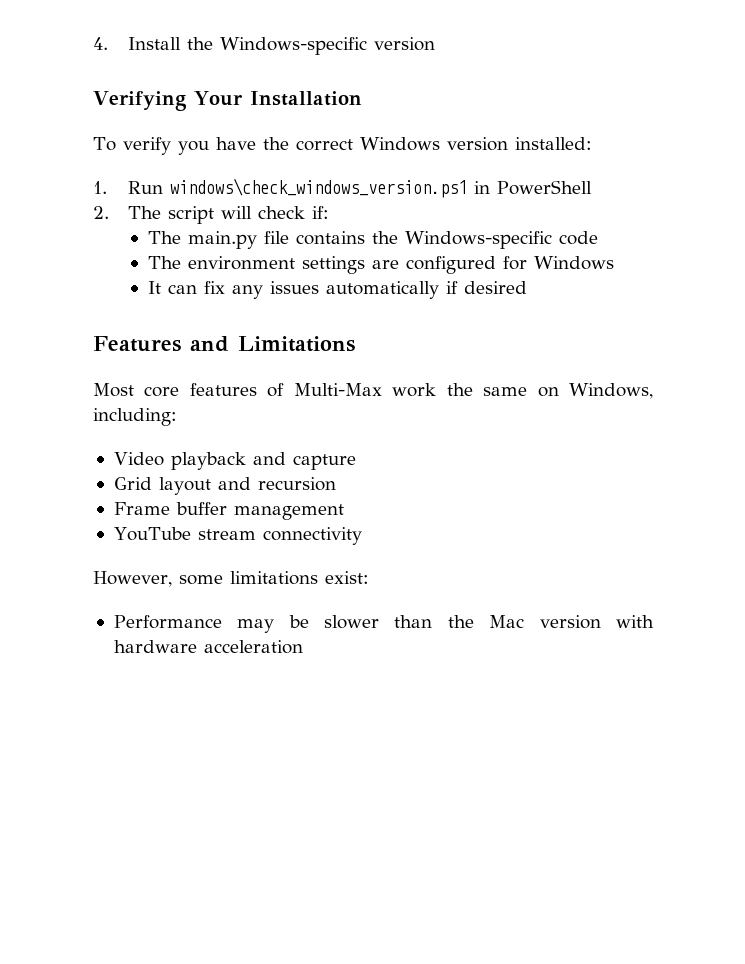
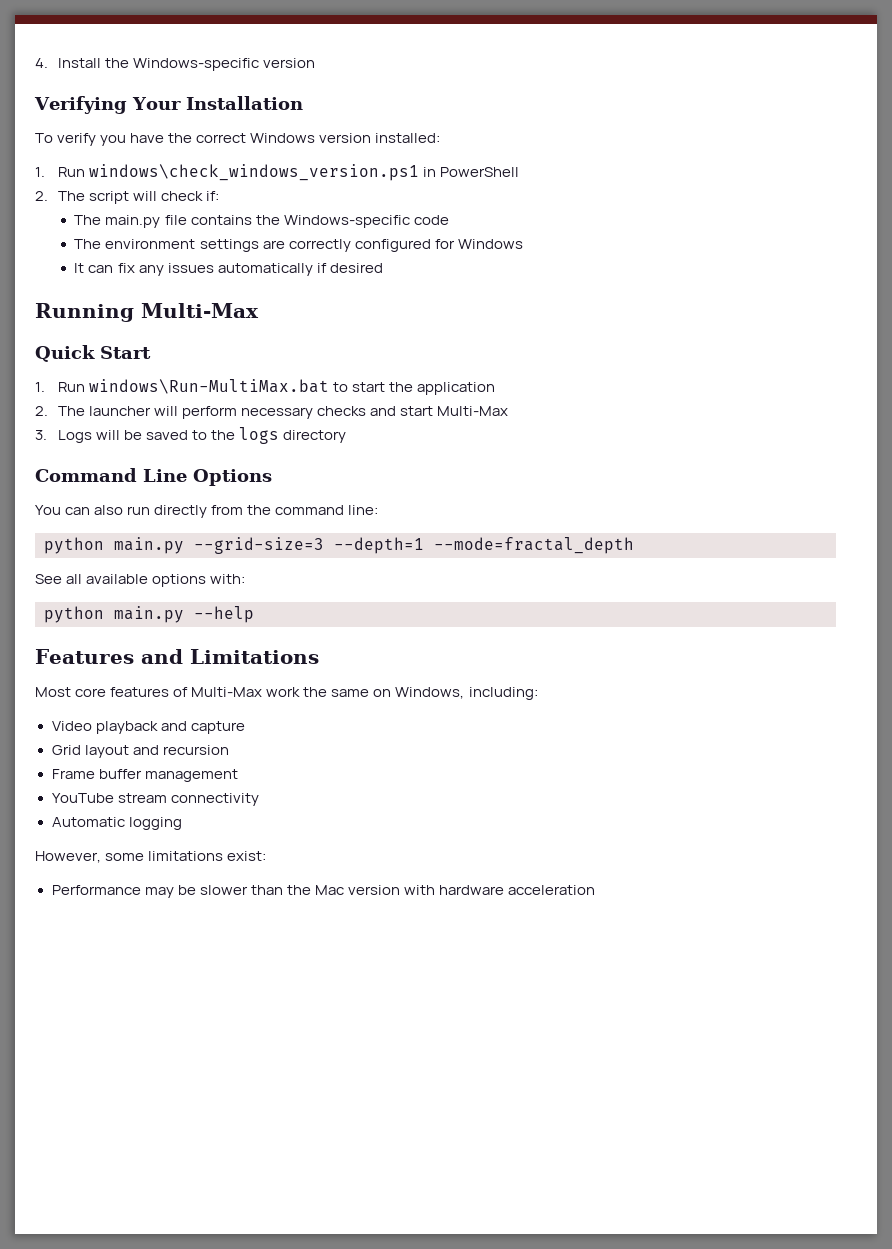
- The environment settings are configured for Windows
+ The environment settings are correctly configured for Windows
+ Running Multi-Max
+ Quick Start
+ 1. Run windows\Run-MultiMax.bat to start the application
+ 2. The launcher will perform necessary checks and start Multi-Max
+ 3. Logs will be saved to the logs directory
+ Command Line Options
+ You can also run directly from the command line:
+ python main.py --grid-size=3 --depth=1 --mode=fractal_depth
+ See all available options with:
+ python main.py --help
+ Automatic logging

